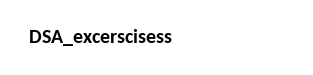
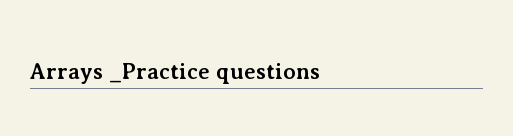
- DSA_excerscisess
+ Arrays _Practice questions

